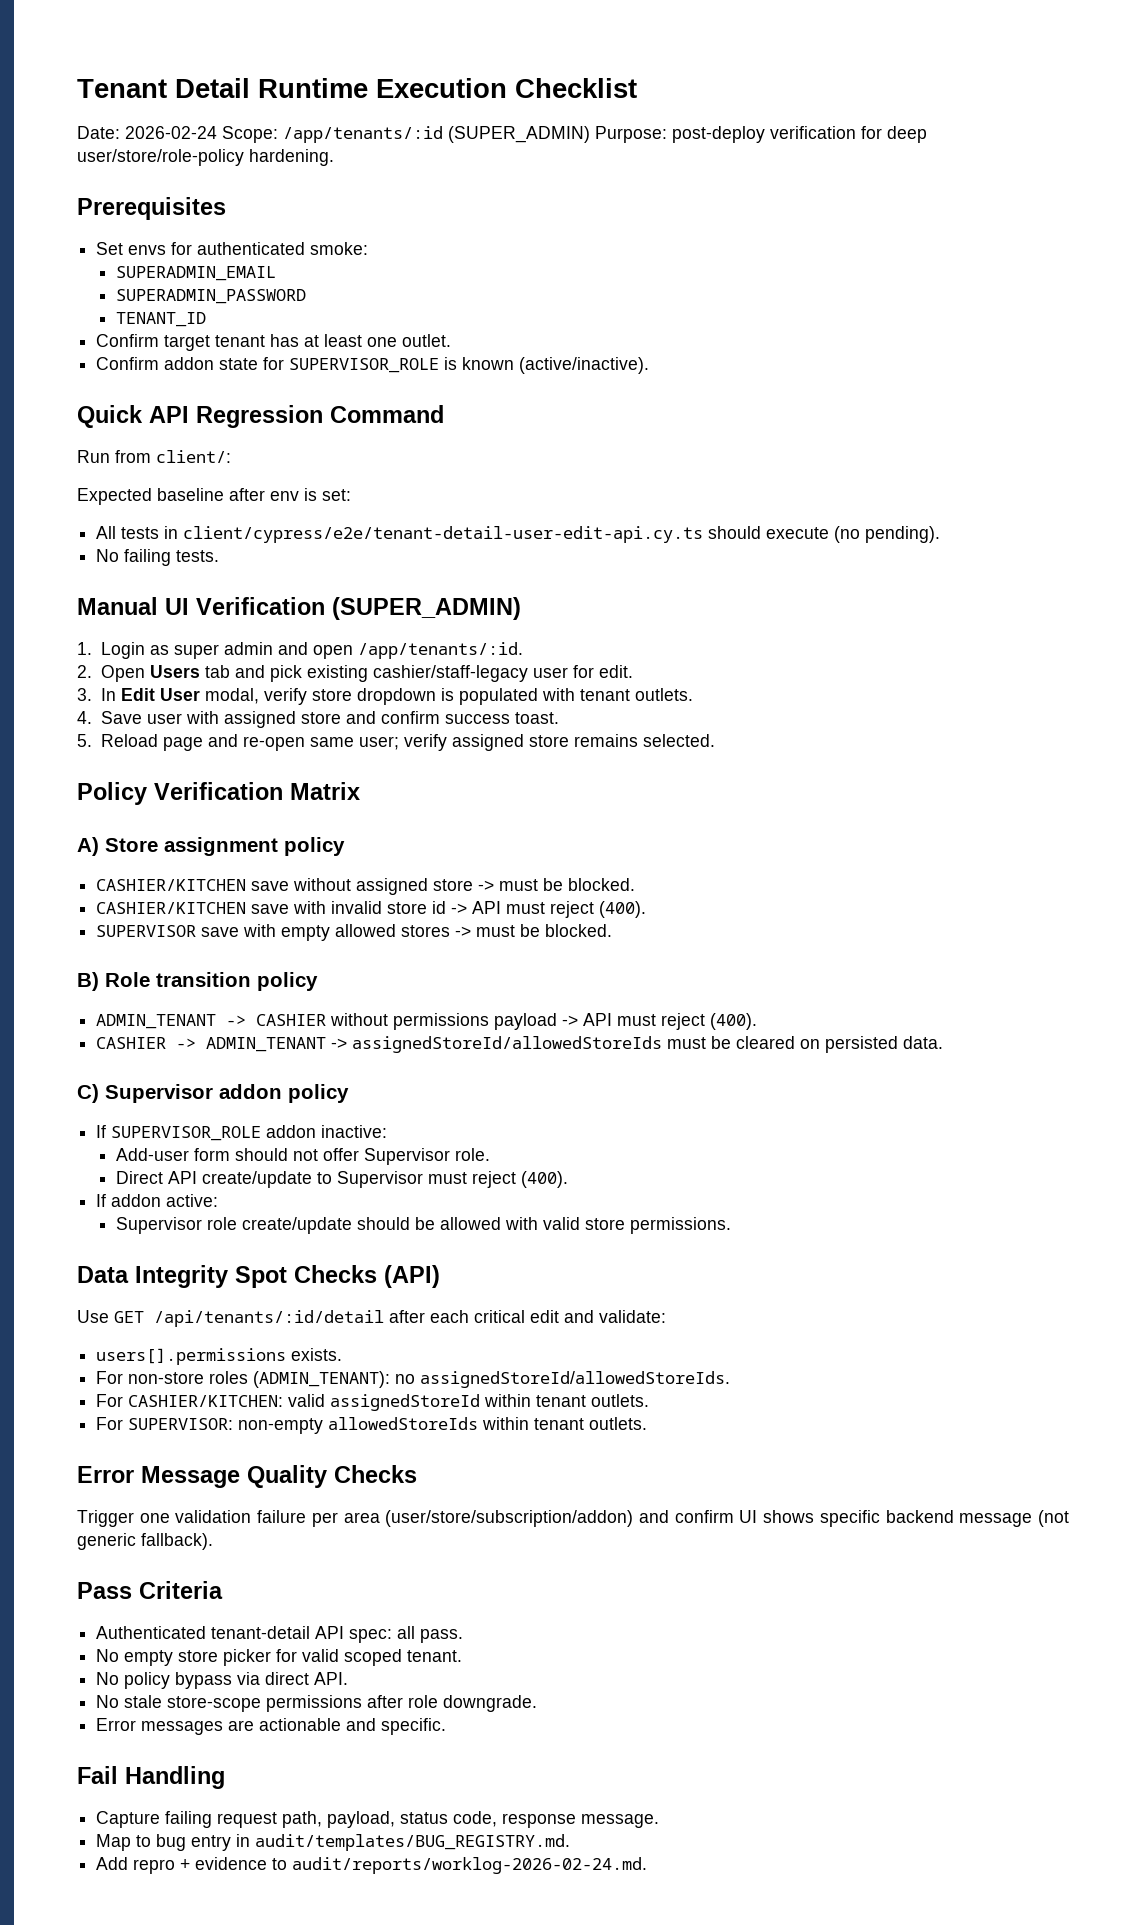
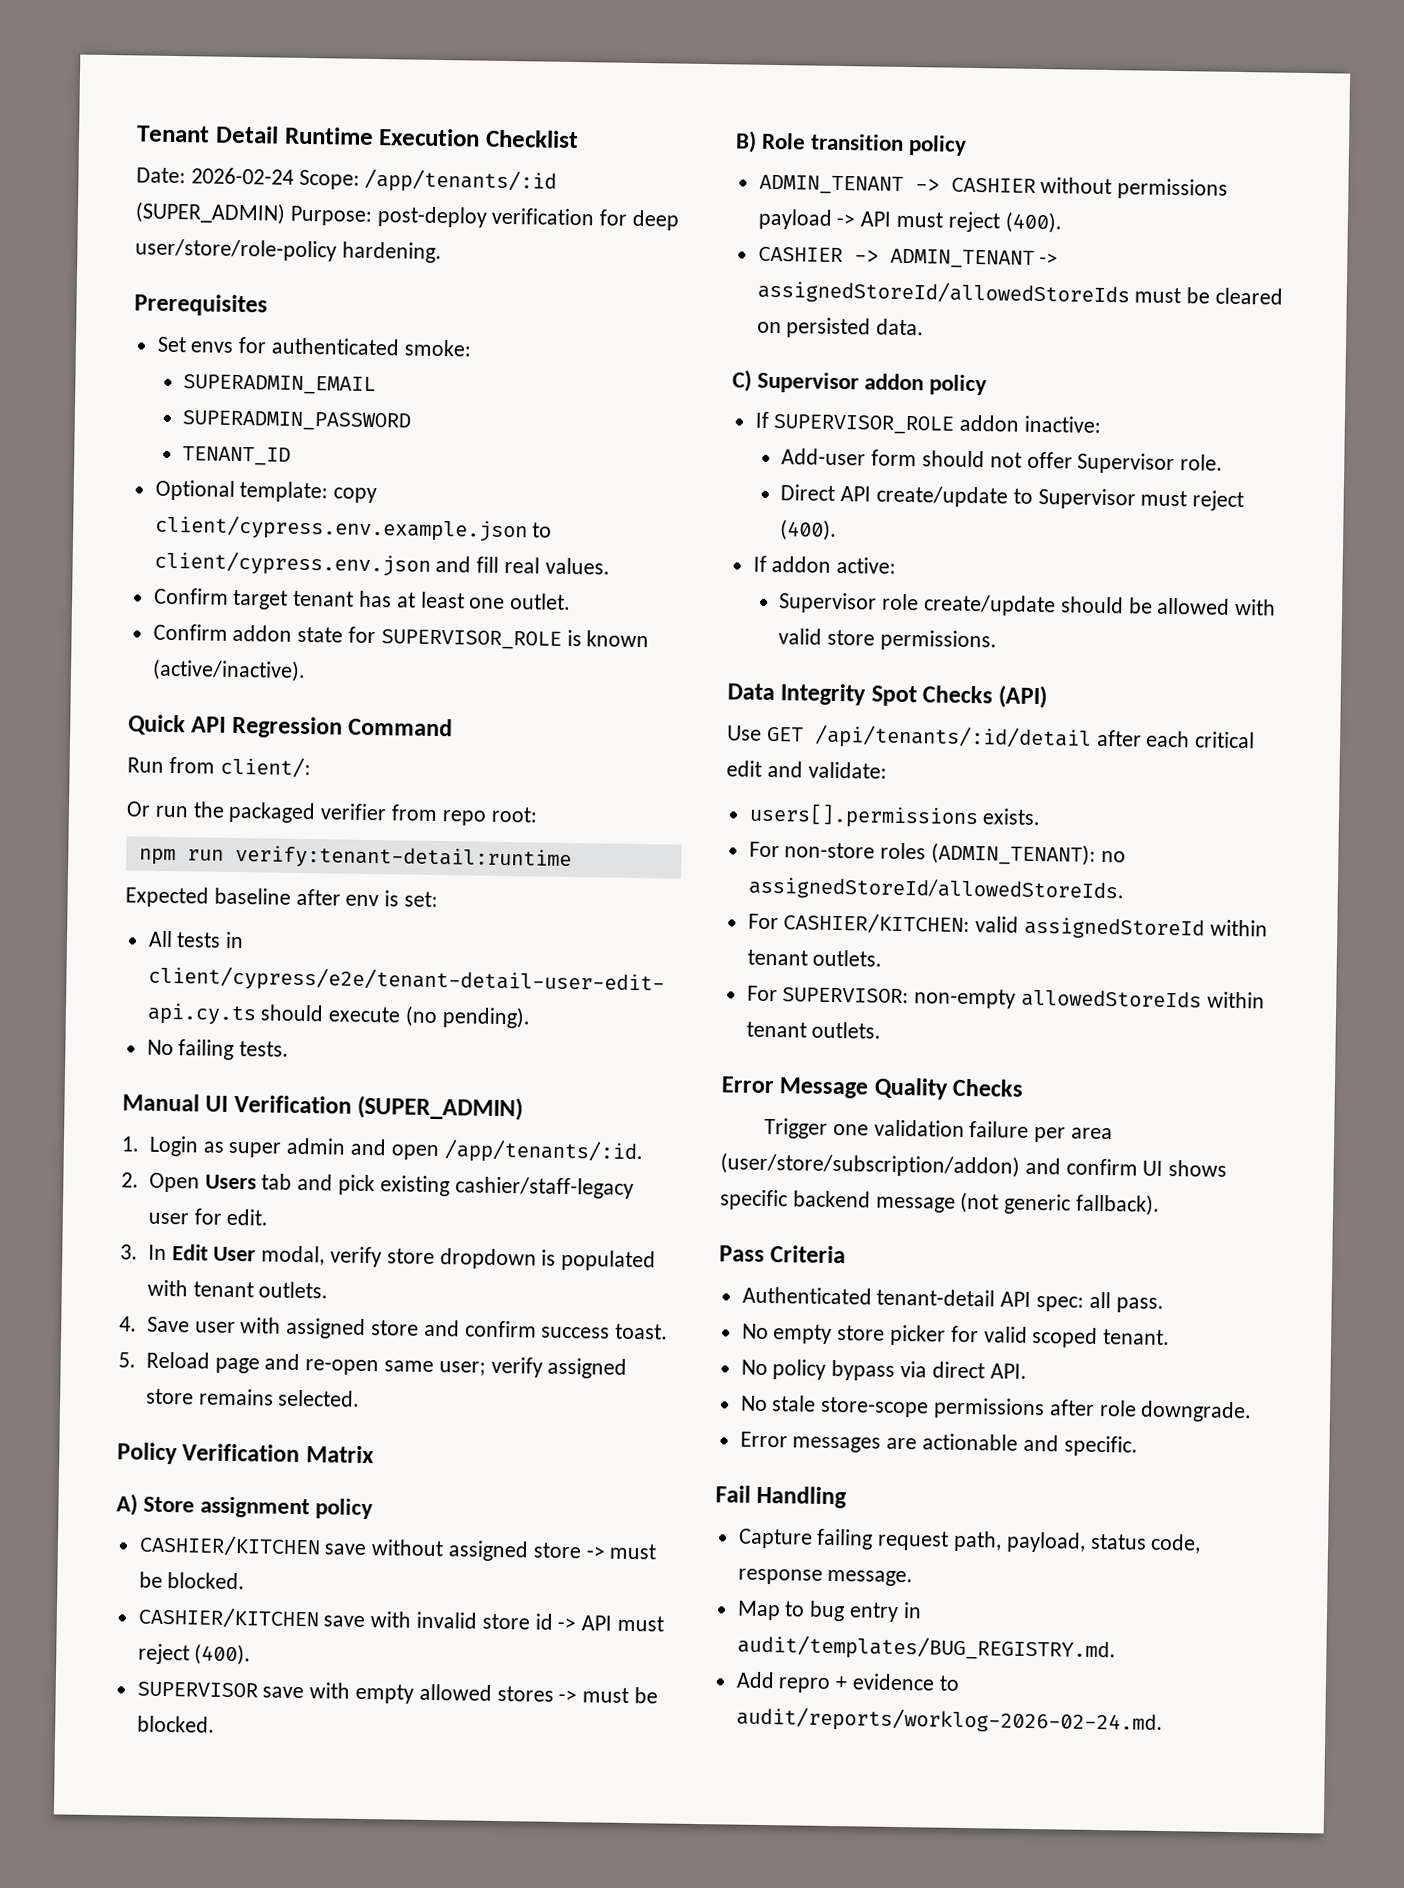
+ Optional template: copy client/cypress.env.example.json to client/cypress.env.json and fill real values.
+ Or run the packaged verifier from repo root:
+ npm run verify:tenant-detail:runtime

